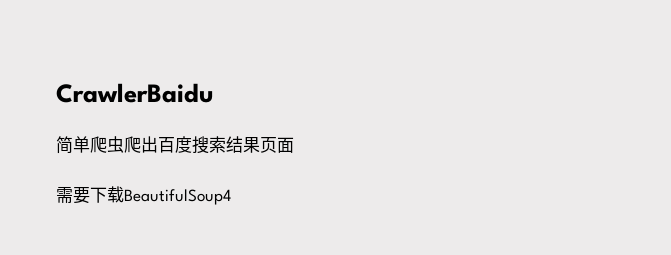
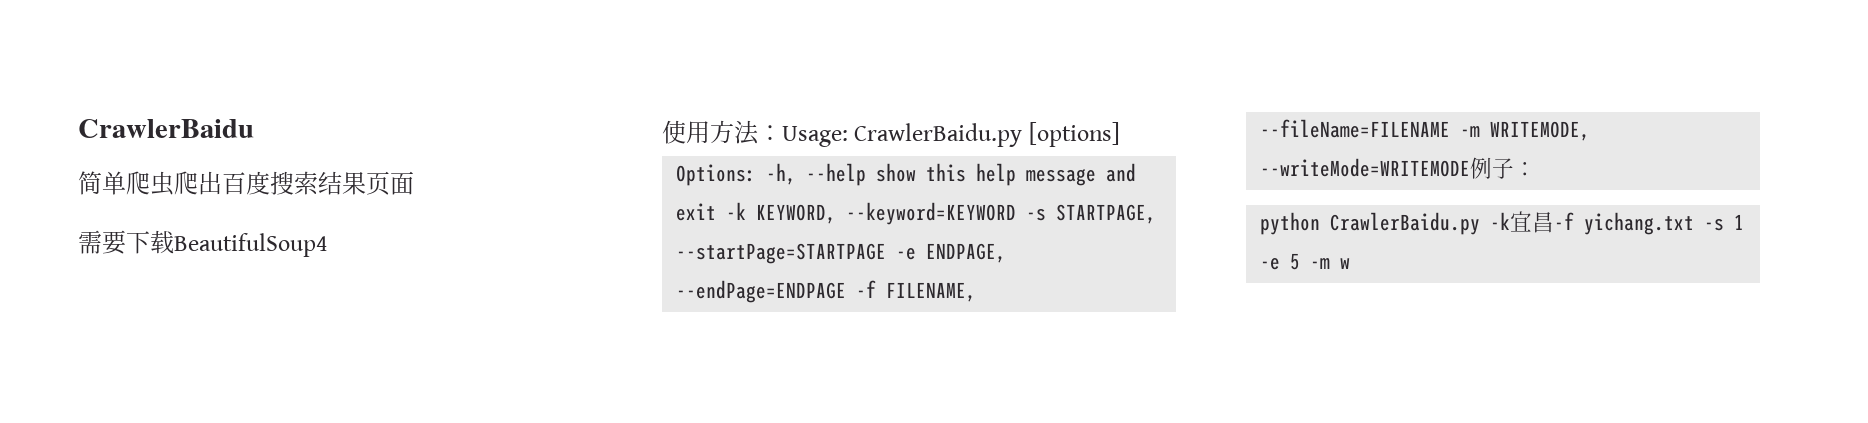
+ 使用方法：Usage: CrawlerBaidu.py [options]
+ Options: -h, --help show this help message and exit -k KEYWORD, --keyword=KEYWORD -s STARTPAGE, --startPage=STARTPAGE -e ENDPAGE, --endPage=ENDPAGE -f FILENAME, --fileName=FILENAME -m WRITEMODE, --writeMode=WRITEMODE例子：
+ python CrawlerBaidu.py -k宜昌-f yichang.txt -s 1 -e 5 -m w

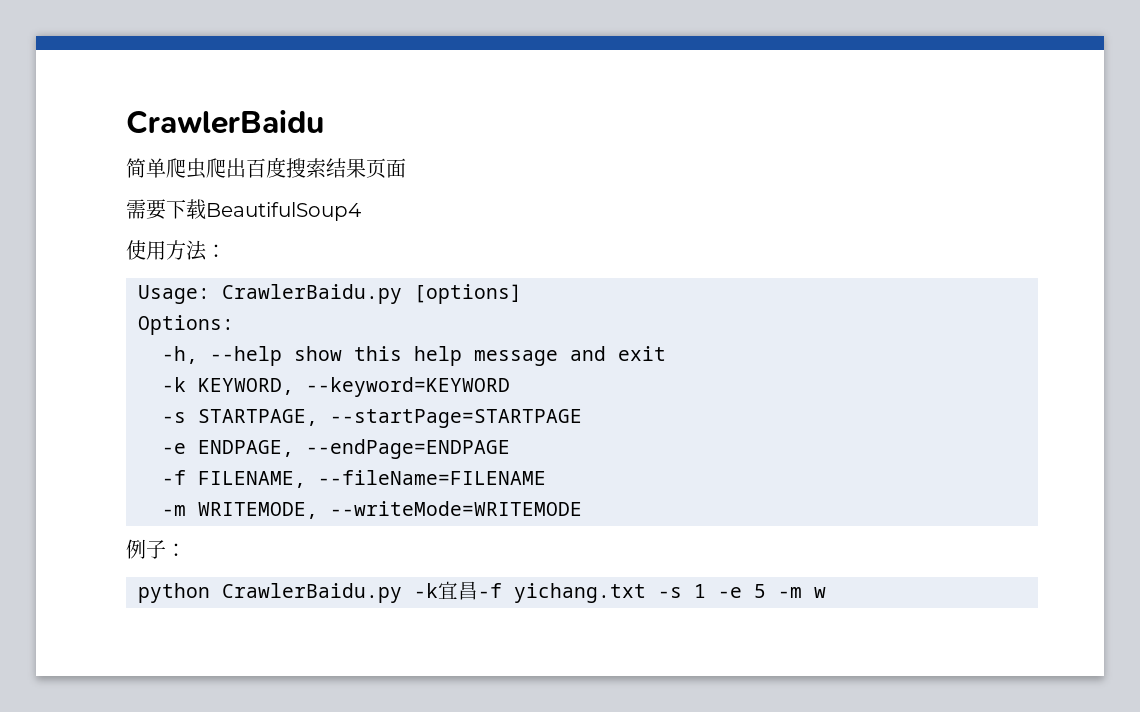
- 使用方法：Usage: CrawlerBaidu.py [options]
+ 使用方法：
+ Usage: CrawlerBaidu.py [options]
- Options: -h, --help show this help message and exit -k KEYWORD, --keyword=KEYWORD -s STARTPAGE, --startPage=STARTPAGE -e ENDPAGE, --endPage=ENDPAGE -f FILENAME, --fileName=FILENAME -m WRITEMODE, --writeMode=WRITEMODE例子：
+ Options:
+ -h, --help show this help message and exit
+ -k KEYWORD, --keyword=KEYWORD
+ -s STARTPAGE, --startPage=STARTPAGE
+ -e ENDPAGE, --endPage=ENDPAGE
+ -f FILENAME, --fileName=FILENAME
+ -m WRITEMODE, --writeMode=WRITEMODE
+ 例子：

